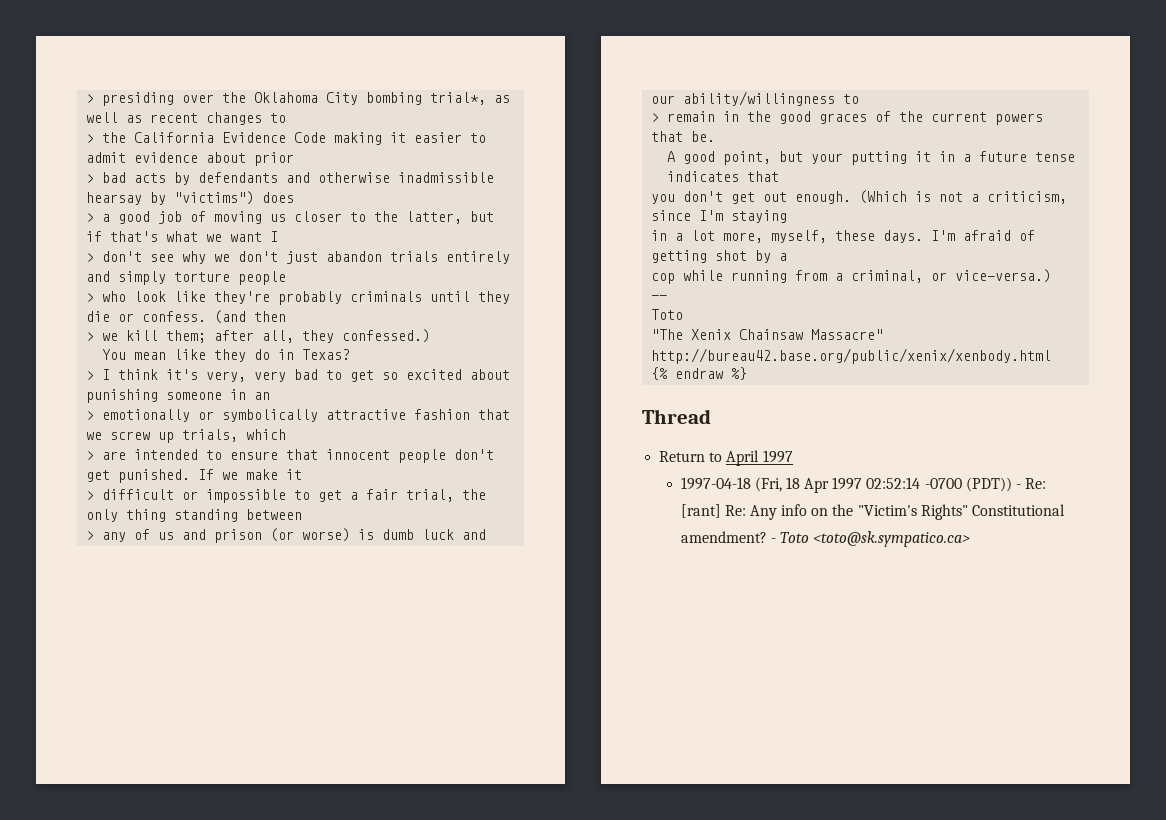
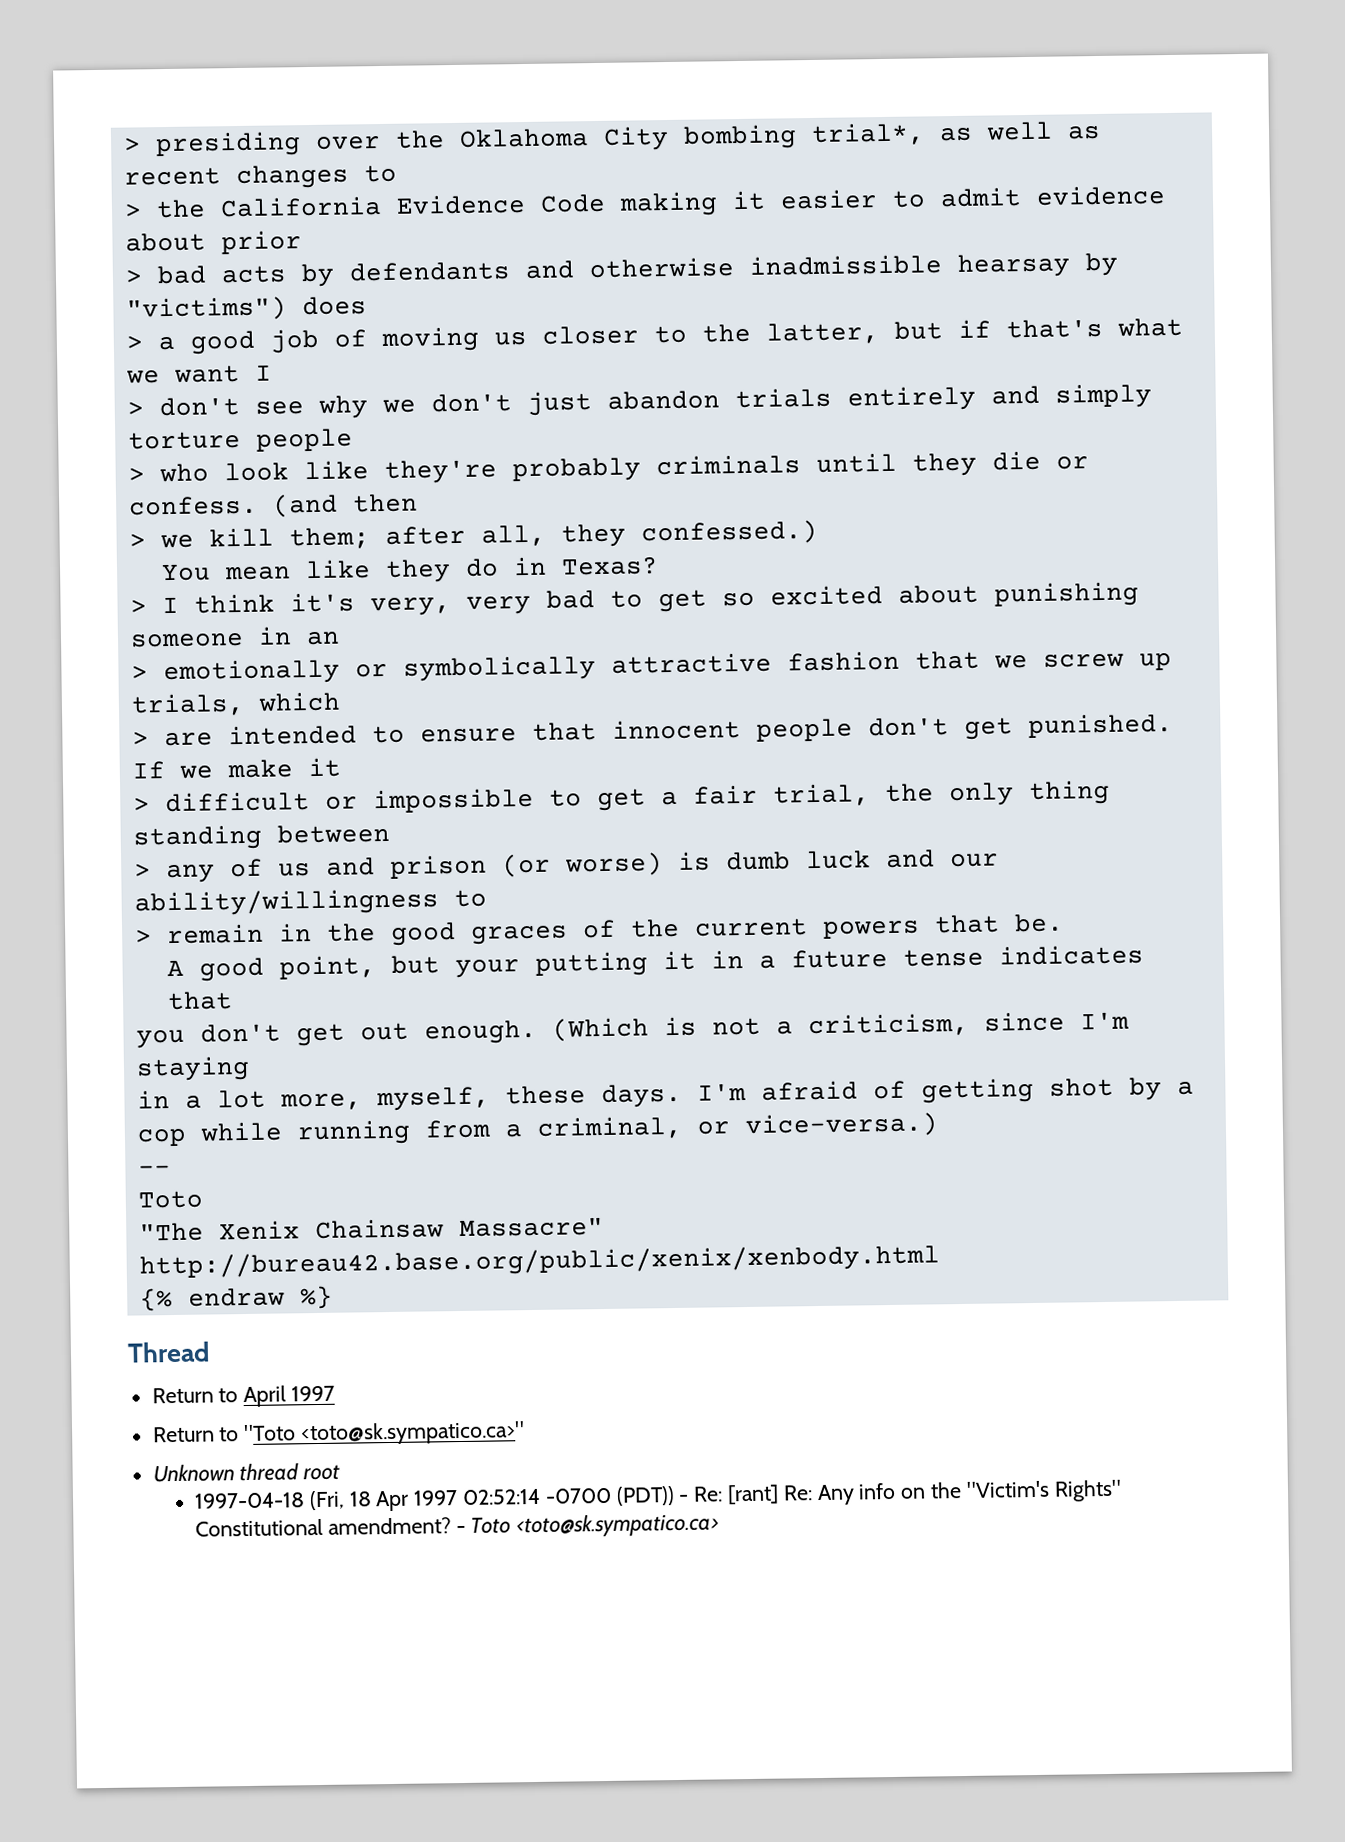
+ Return to "Toto <toto@sk.sympatico.ca>"
+ Unknown thread root

